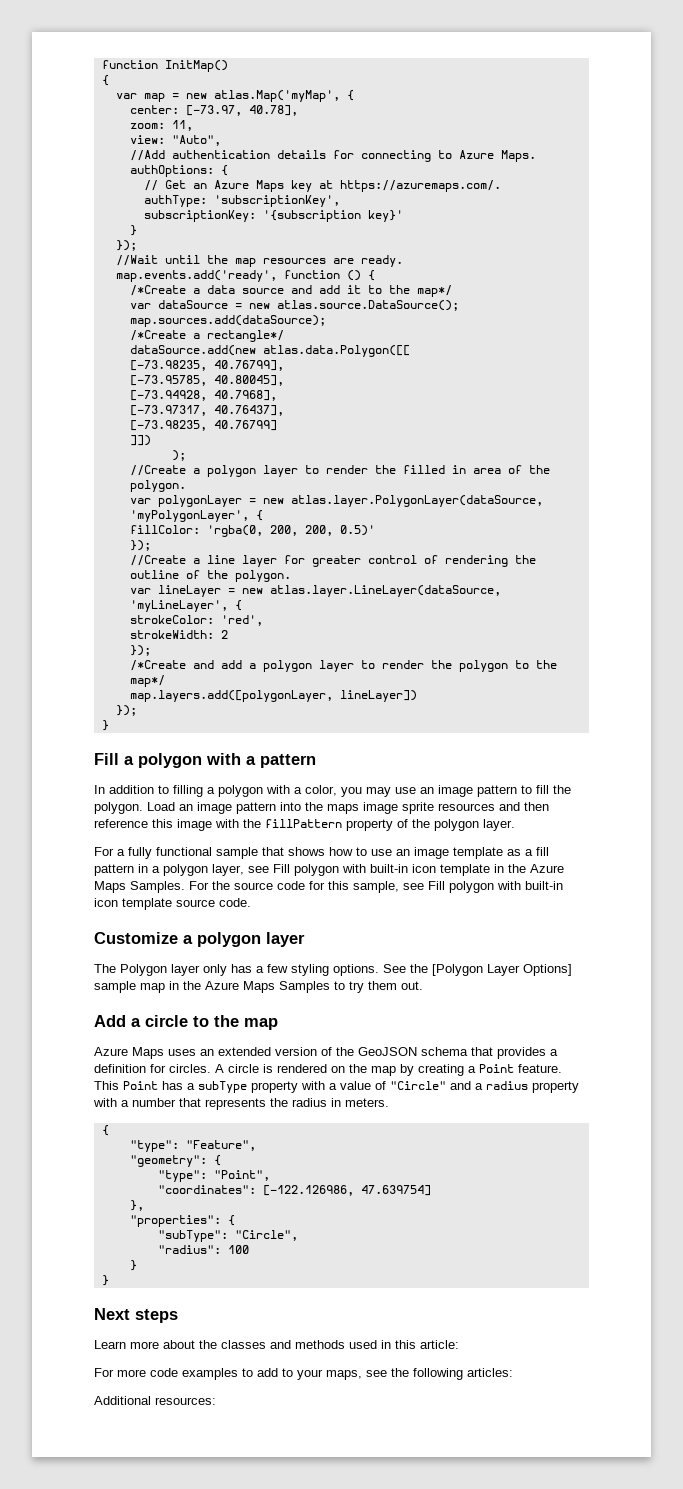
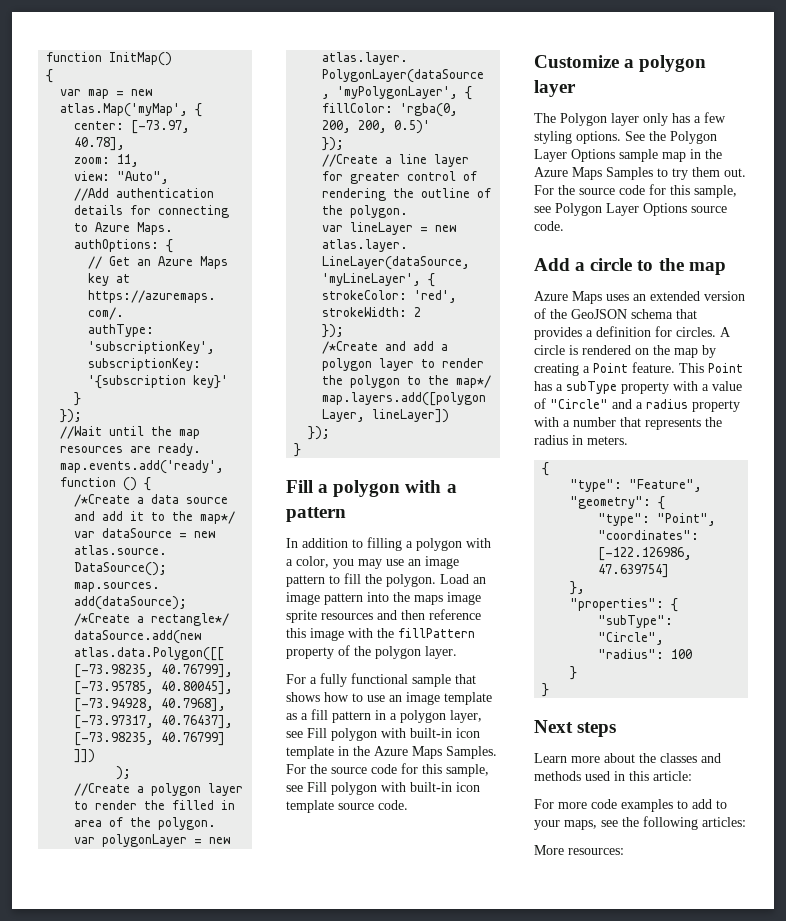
- See the [Polygon Layer Options] sample map in the Azure Maps Samples to try them out.
+ See the Polygon Layer Options sample map in the Azure Maps Samples to try them out. For the source code for this sample, see Polygon Layer Options source code.
- Additional resources:
+ More resources:

